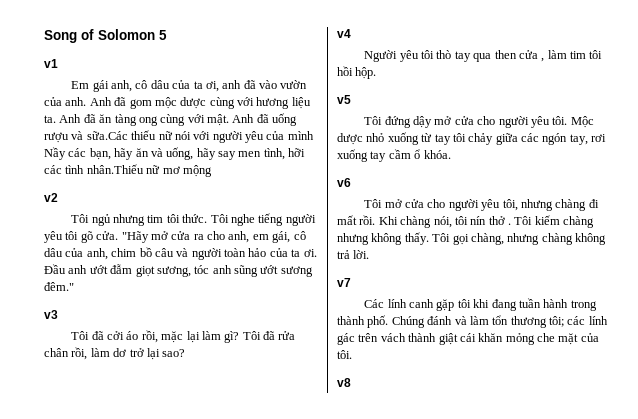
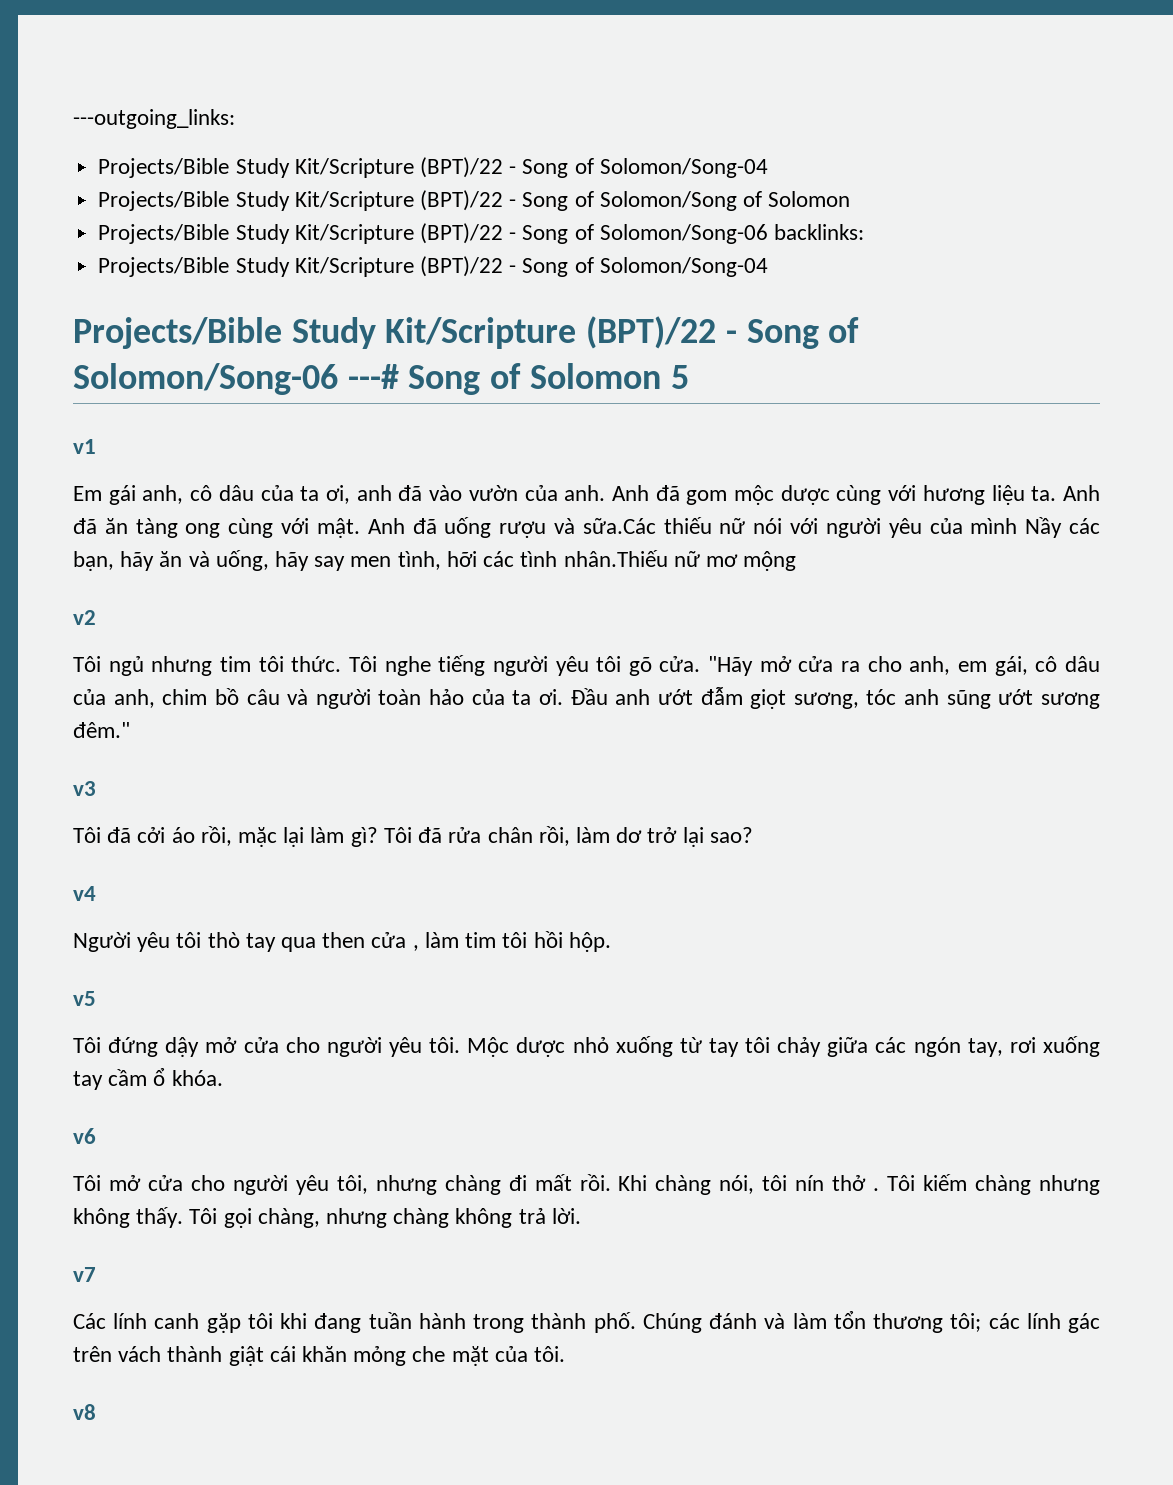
- Song of Solomon 5
+ ---outgoing_links:
+ Projects/Bible Study Kit/Scripture (BPT)/22 - Song of Solomon/Song-04
+ Projects/Bible Study Kit/Scripture (BPT)/22 - Song of Solomon/Song of Solomon
+ Projects/Bible Study Kit/Scripture (BPT)/22 - Song of Solomon/Song-06 backlinks:
+ Projects/Bible Study Kit/Scripture (BPT)/22 - Song of Solomon/Song-04
+ Projects/Bible Study Kit/Scripture (BPT)/22 - Song of Solomon/Song-06 ---# Song of Solomon 5

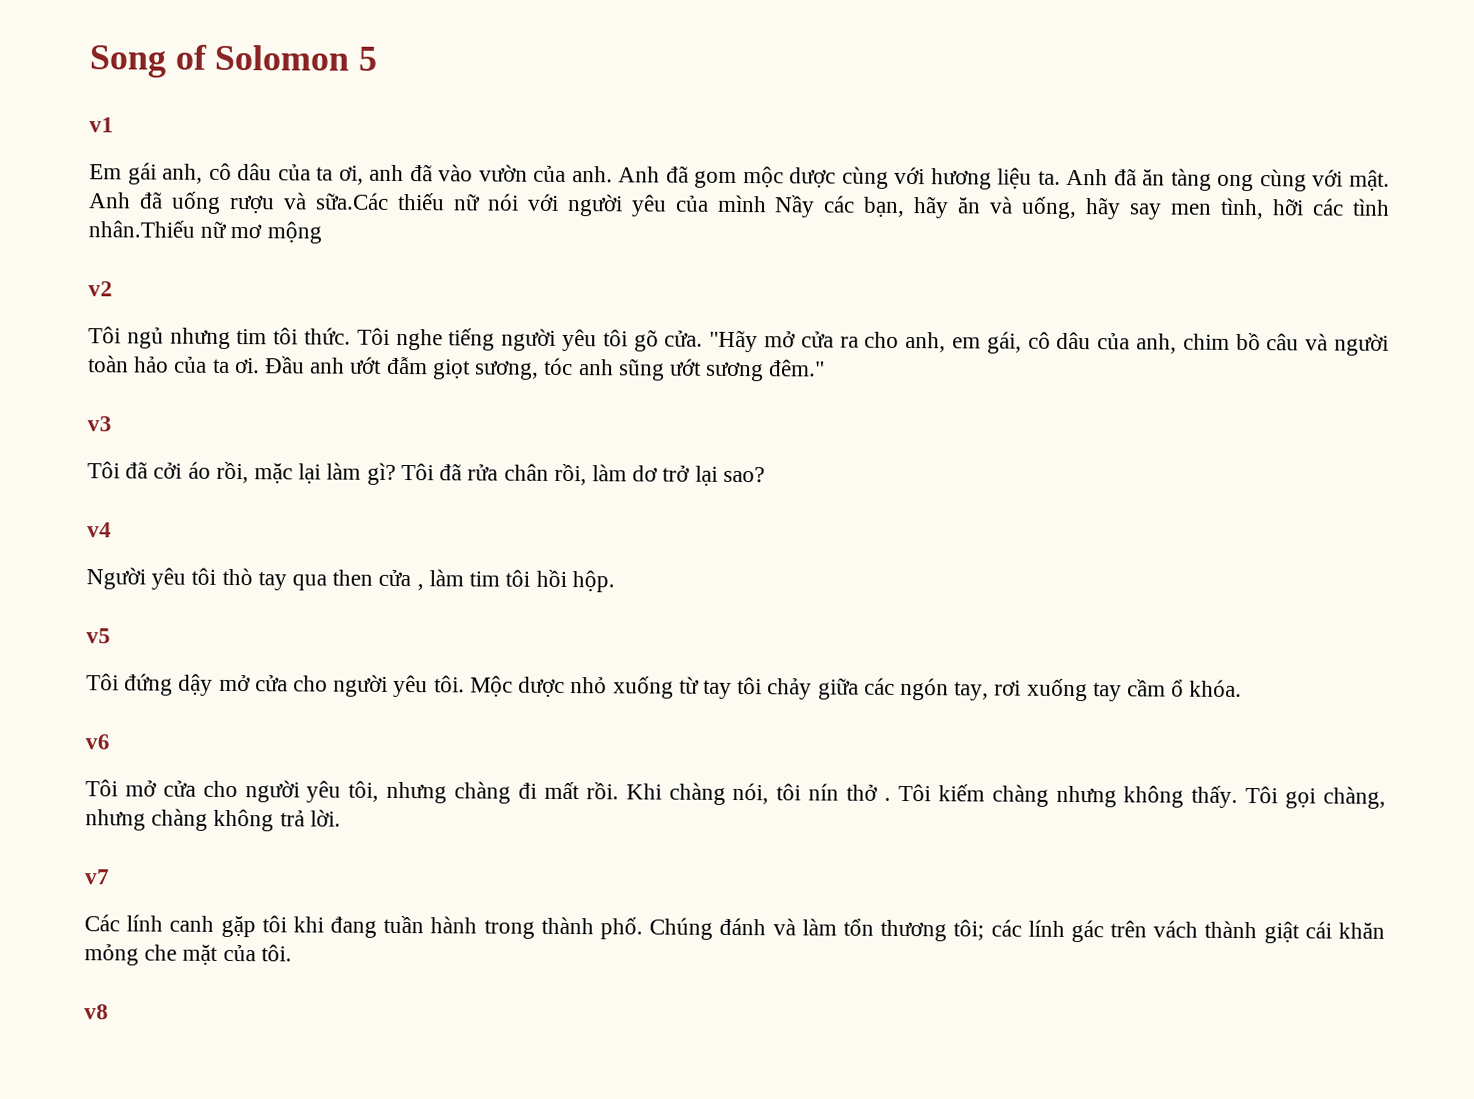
- ---outgoing_links:
- Projects/Bible Study Kit/Scripture (BPT)/22 - Song of Solomon/Song-04
- Projects/Bible Study Kit/Scripture (BPT)/22 - Song of Solomon/Song of Solomon
- Projects/Bible Study Kit/Scripture (BPT)/22 - Song of Solomon/Song-06 backlinks:
- Projects/Bible Study Kit/Scripture (BPT)/22 - Song of Solomon/Song-04
- Projects/Bible Study Kit/Scripture (BPT)/22 - Song of Solomon/Song-06 ---# Song of Solomon 5
+ Song of Solomon 5

